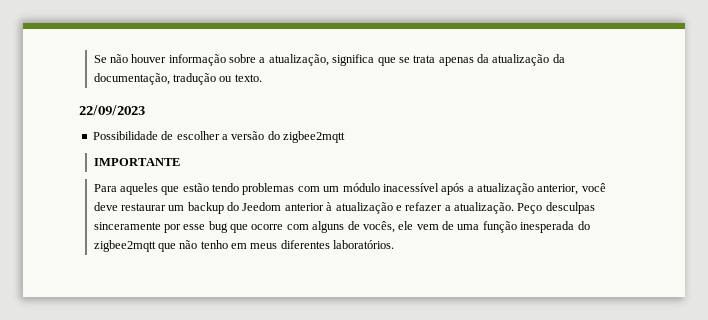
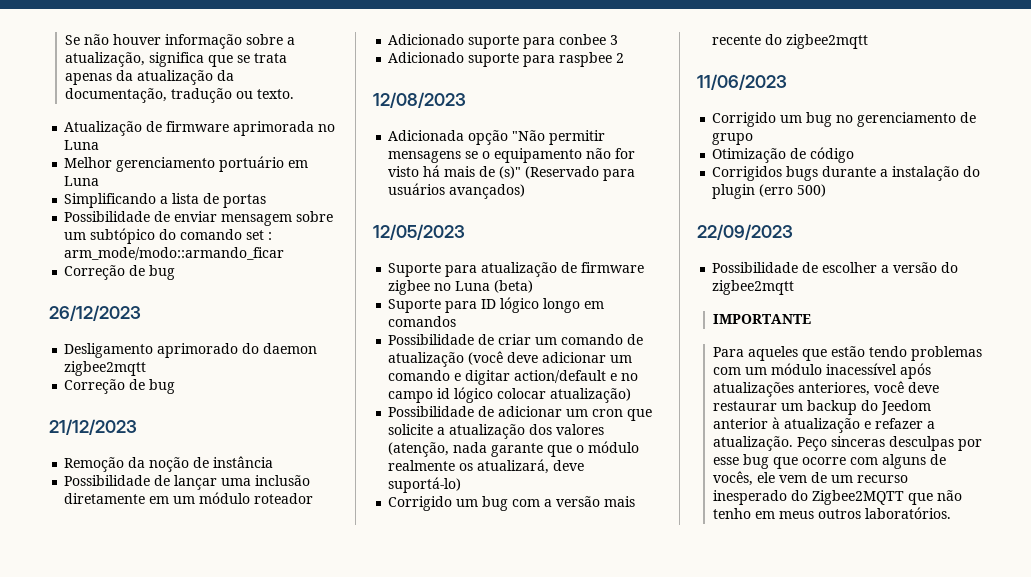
+ Atualização de firmware aprimorada no Luna
+ Melhor gerenciamento portuário em Luna
+ Simplificando a lista de portas
+ Possibilidade de enviar mensagem sobre um subtópico do comando set : arm_mode/modo::armando_ficar
+ Correção de bug
+ 26/12/2023
+ Desligamento aprimorado do daemon zigbee2mqtt
+ Correção de bug
+ 21/12/2023
+ Remoção da noção de instância
+ Possibilidade de lançar uma inclusão diretamente em um módulo roteador
+ Adicionado suporte para conbee 3
+ Adicionado suporte para raspbee 2
+ 12/08/2023
+ Adicionada opção "Não permitir mensagens se o equipamento não for visto há mais de (s)" (Reservado para usuários avançados)
+ 12/05/2023
+ Suporte para atualização de firmware zigbee no Luna (beta)
+ Suporte para ID lógico longo em comandos
+ Possibilidade de criar um comando de atualização (você deve adicionar um comando e digitar action/default e no campo id lógico colocar atualização)
+ Possibilidade de adicionar um cron que solicite a atualização dos valores (atenção, nada garante que o módulo realmente os atualizará, deve suportá-lo)
+ Corrigido um bug com a versão mais recente do zigbee2mqtt
+ 11/06/2023
+ Corrigido um bug no gerenciamento de grupo
+ Otimização de código
+ Corrigidos bugs durante a instalação do plugin (erro 500)
- Para aqueles que estão tendo problemas com um módulo inacessível após a atualização anterior, você deve restaurar um backup do Jeedom anterior à atualização e refazer a atualização.
+ Para aqueles que estão tendo problemas com um módulo inacessível após atualizações anteriores, você deve restaurar um backup do Jeedom anterior à atualização e refazer a atualização.
- Peço desculpas sinceramente por esse bug que ocorre com alguns de vocês, ele vem de uma função inesperada do zigbee2mqtt que não tenho em meus diferentes laboratórios.
+ Peço sinceras desculpas por esse bug que ocorre com alguns de vocês, ele vem de um recurso inesperado do Zigbee2MQTT que não tenho em meus outros laboratórios.

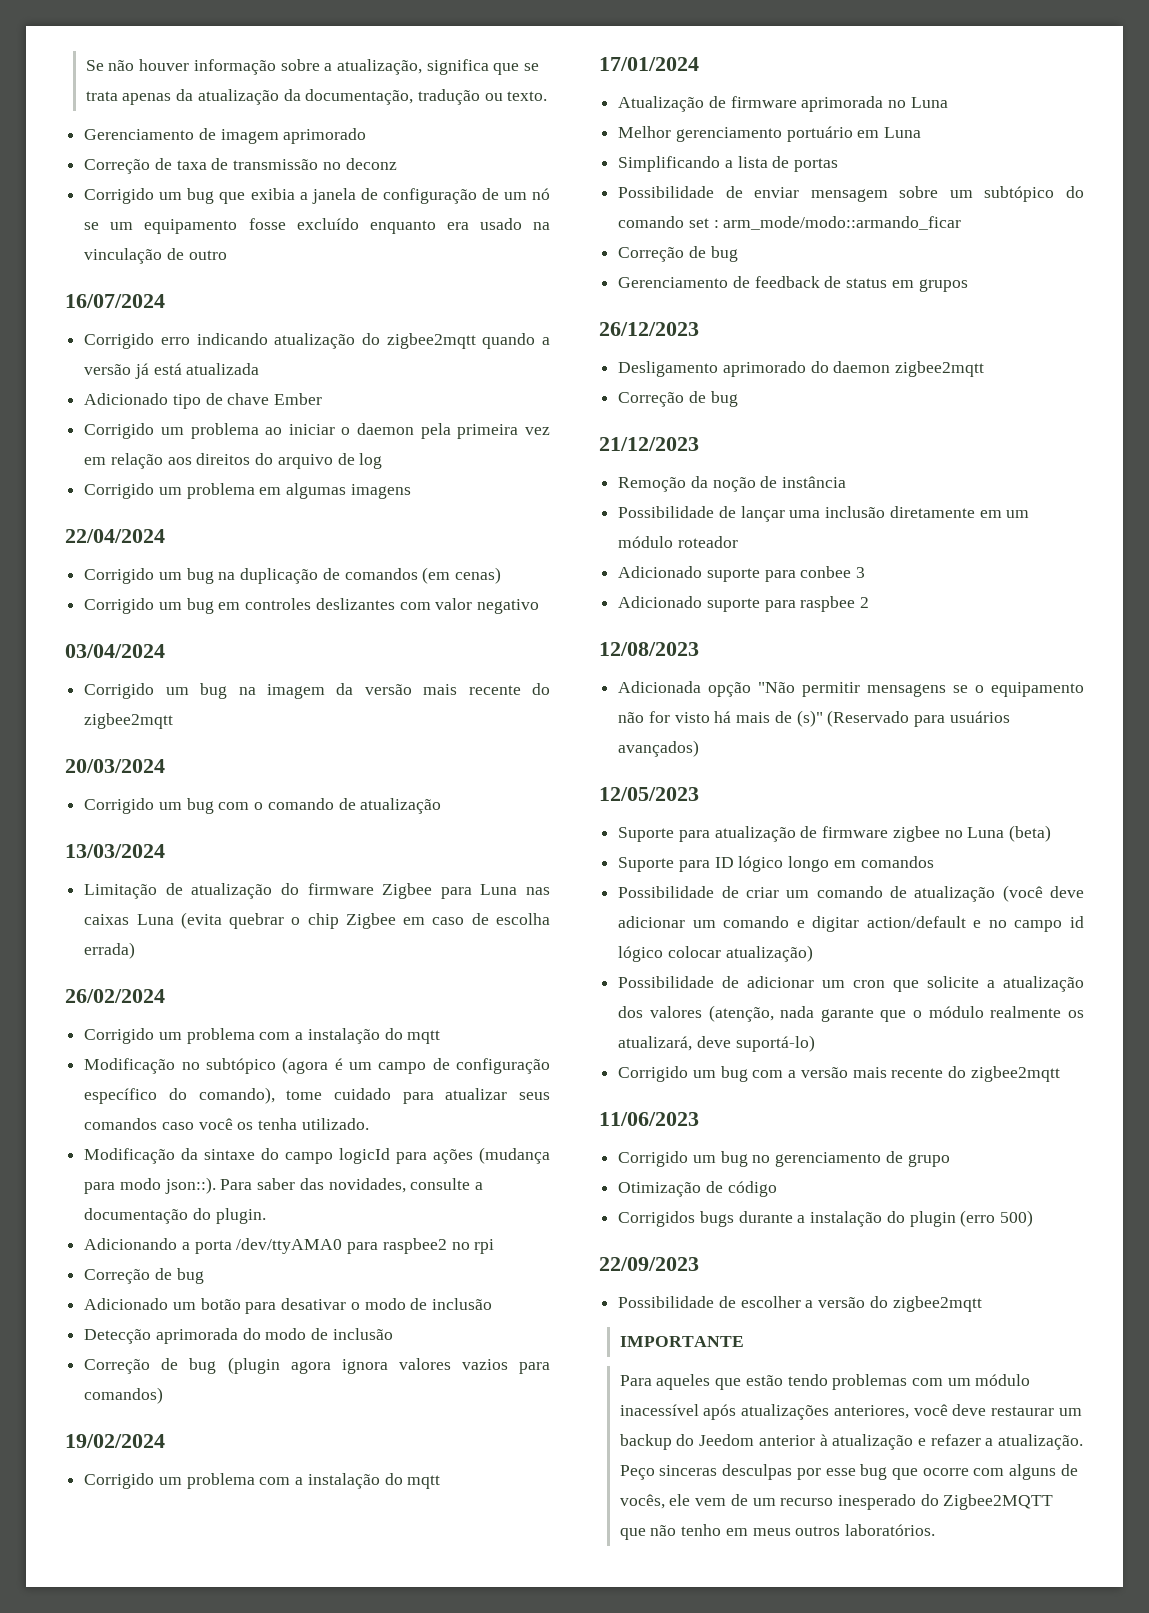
+ Gerenciamento de imagem aprimorado
+ Correção de taxa de transmissão no deconz
+ Corrigido um bug que exibia a janela de configuração de um nó se um equipamento fosse excluído enquanto era usado na vinculação de outro
+ 16/07/2024
+ Corrigido erro indicando atualização do zigbee2mqtt quando a versão já está atualizada
+ Adicionado tipo de chave Ember
+ Corrigido um problema ao iniciar o daemon pela primeira vez em relação aos direitos do arquivo de log
+ Corrigido um problema em algumas imagens
+ 22/04/2024
+ Corrigido um bug na duplicação de comandos (em cenas)
+ Corrigido um bug em controles deslizantes com valor negativo
+ 03/04/2024
+ Corrigido um bug na imagem da versão mais recente do zigbee2mqtt
+ 20/03/2024
+ Corrigido um bug com o comando de atualização
+ 13/03/2024
+ Limitação de atualização do firmware Zigbee para Luna nas caixas Luna (evita quebrar o chip Zigbee em caso de escolha errada)
+ 26/02/2024
+ Corrigido um problema com a instalação do mqtt
+ Modificação no subtópico (agora é um campo de configuração específico do comando), tome cuidado para atualizar seus comandos caso você os tenha utilizado.
+ Modificação da sintaxe do campo logicId para ações (mudança para modo json::). Para saber das novidades, consulte a documentação do plugin.
+ Adicionando a porta /dev/ttyAMA0 para raspbee2 no rpi
+ Correção de bug
+ Adicionado um botão para desativar o modo de inclusão
+ Detecção aprimorada do modo de inclusão
+ Correção de bug (plugin agora ignora valores vazios para comandos)
+ 19/02/2024
+ Corrigido um problema com a instalação do mqtt
+ 17/01/2024
+ Gerenciamento de feedback de status em grupos

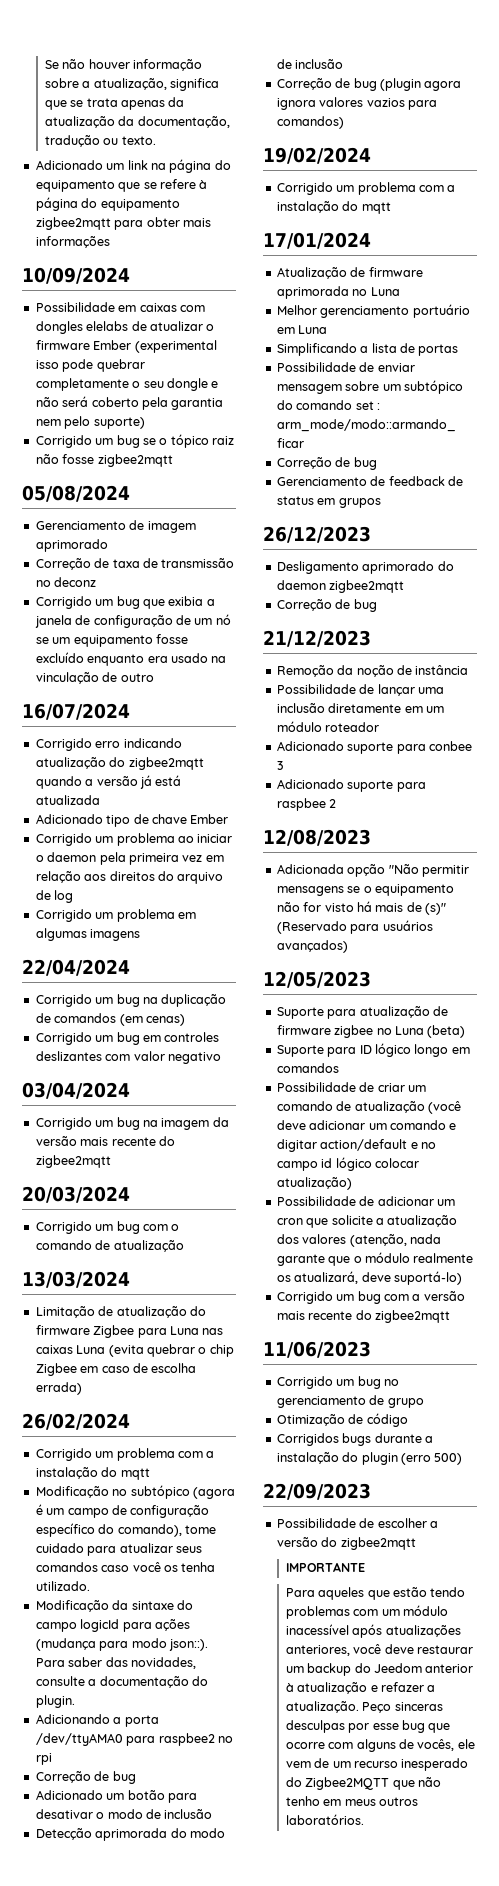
+ Adicionado um link na página do equipamento que se refere à página do equipamento zigbee2mqtt para obter mais informações
+ 10/09/2024
+ Possibilidade em caixas com dongles elelabs de atualizar o firmware Ember (experimental isso pode quebrar completamente o seu dongle e não será coberto pela garantia nem pelo suporte)
+ Corrigido um bug se o tópico raiz não fosse zigbee2mqtt
+ 05/08/2024

